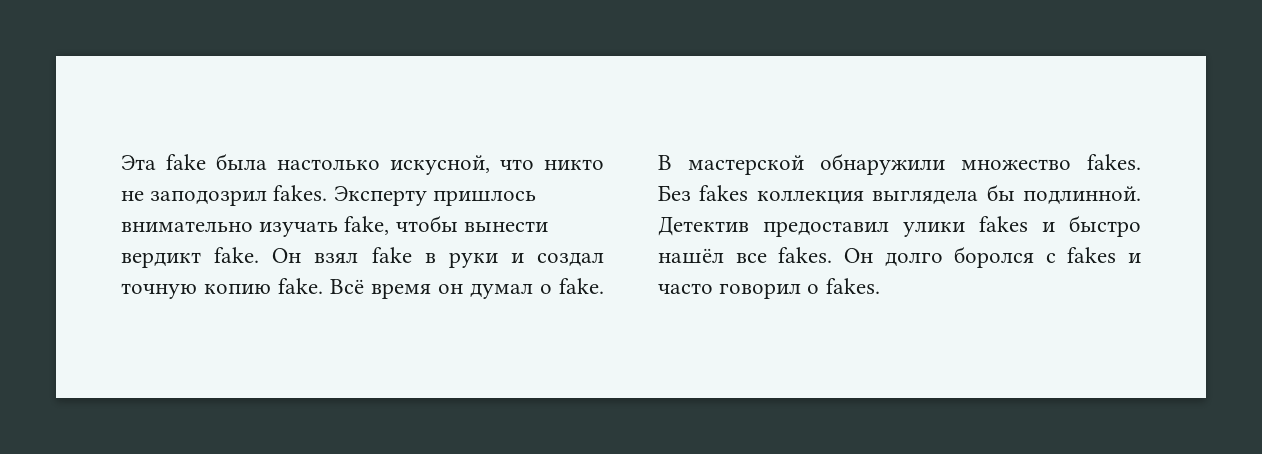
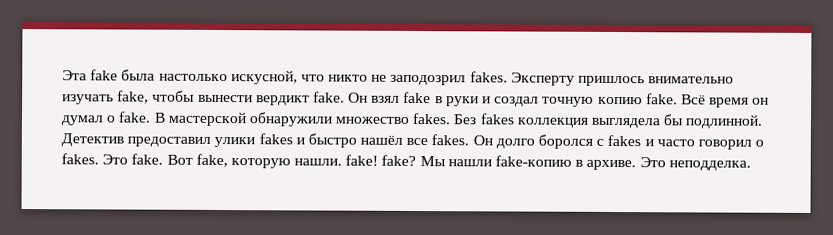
+ Это fake. Вот fake, которую нашли. fake! fake? Мы нашли fake-копию в архиве. Это неподделка.

